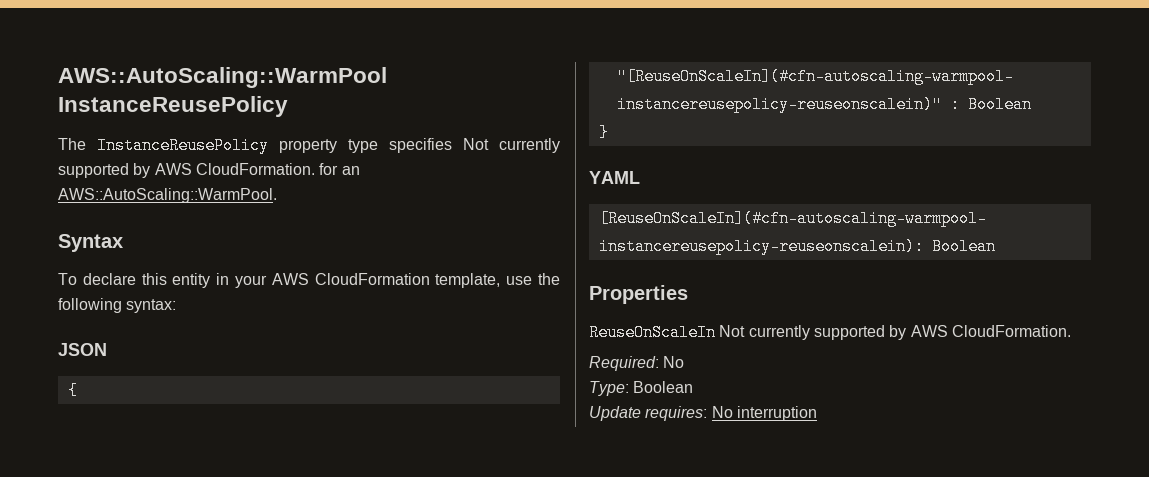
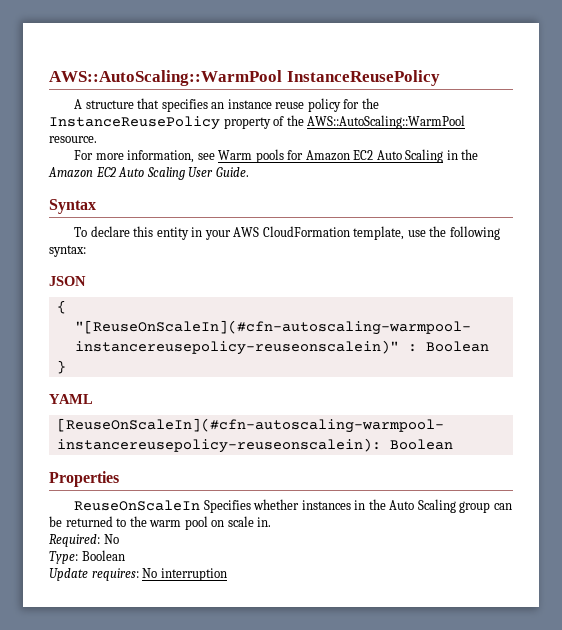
- The InstanceReusePolicy property type specifies Not currently supported by AWS CloudFormation. for an AWS::AutoScaling::WarmPool.
+ A structure that specifies an instance reuse policy for the InstanceReusePolicy property of the AWS::AutoScaling::WarmPool resource.
+ For more information, see Warm pools for Amazon EC2 Auto Scaling in the Amazon EC2 Auto Scaling User Guide.
- ReuseOnScaleIn Not currently supported by AWS CloudFormation.
+ ReuseOnScaleIn Specifies whether instances in the Auto Scaling group can be returned to the warm pool on scale in.

